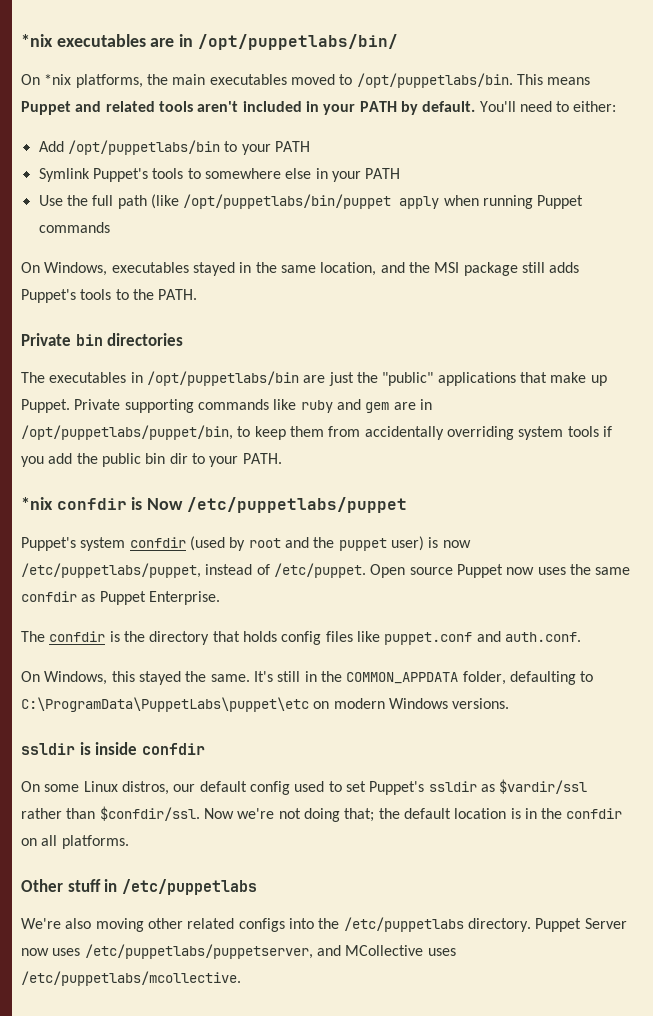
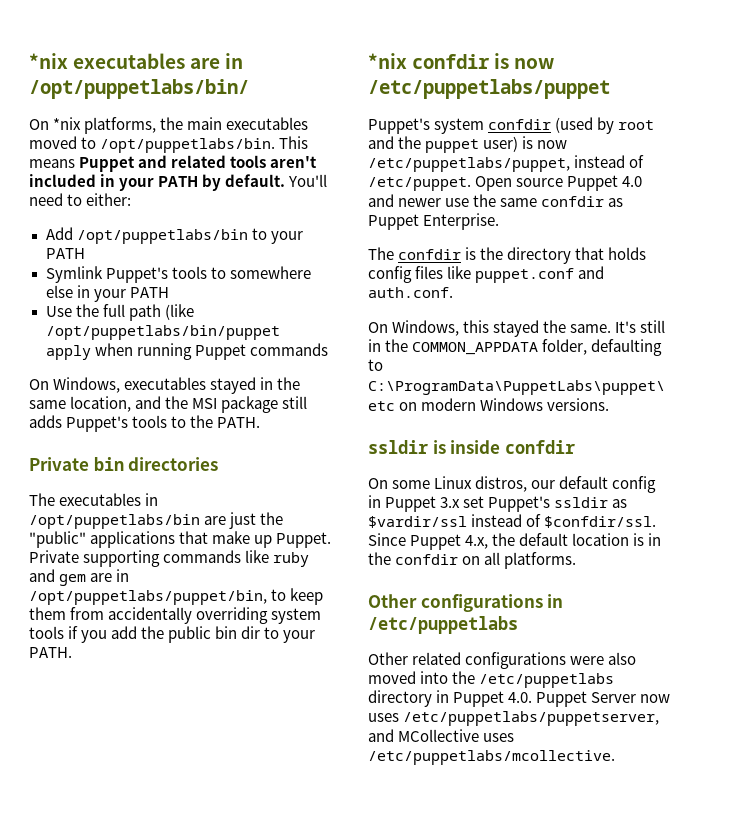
- *nix confdir is Now /etc/puppetlabs/puppet
+ *nix confdir is now /etc/puppetlabs/puppet
- Open source Puppet now uses the same confdir as Puppet Enterprise.
+ Open source Puppet 4.0 and newer use the same confdir as Puppet Enterprise.
- On some Linux distros, our default config used to set Puppet's ssldir as $vardir/ssl rather than $confdir/ssl. Now we're not doing that; the default location is in the confdir on all platforms.
+ On some Linux distros, our default config in Puppet 3.x set Puppet's ssldir as $vardir/ssl instead of $confdir/ssl. Since Puppet 4.x, the default location is in the confdir on all platforms.
- Other stuff in /etc/puppetlabs
+ Other configurations in /etc/puppetlabs
- We're also moving other related configs into the /etc/puppetlabs directory. Puppet Server now uses /etc/puppetlabs/puppetserver, and MCollective uses /etc/puppetlabs/mcollective.
+ Other related configurations were also moved into the /etc/puppetlabs directory in Puppet 4.0. Puppet Server now uses /etc/puppetlabs/puppetserver, and MCollective uses /etc/puppetlabs/mcollective.

